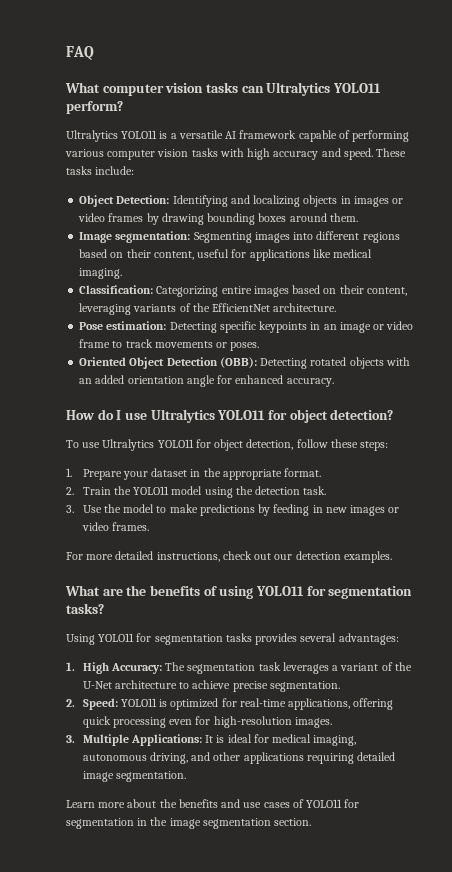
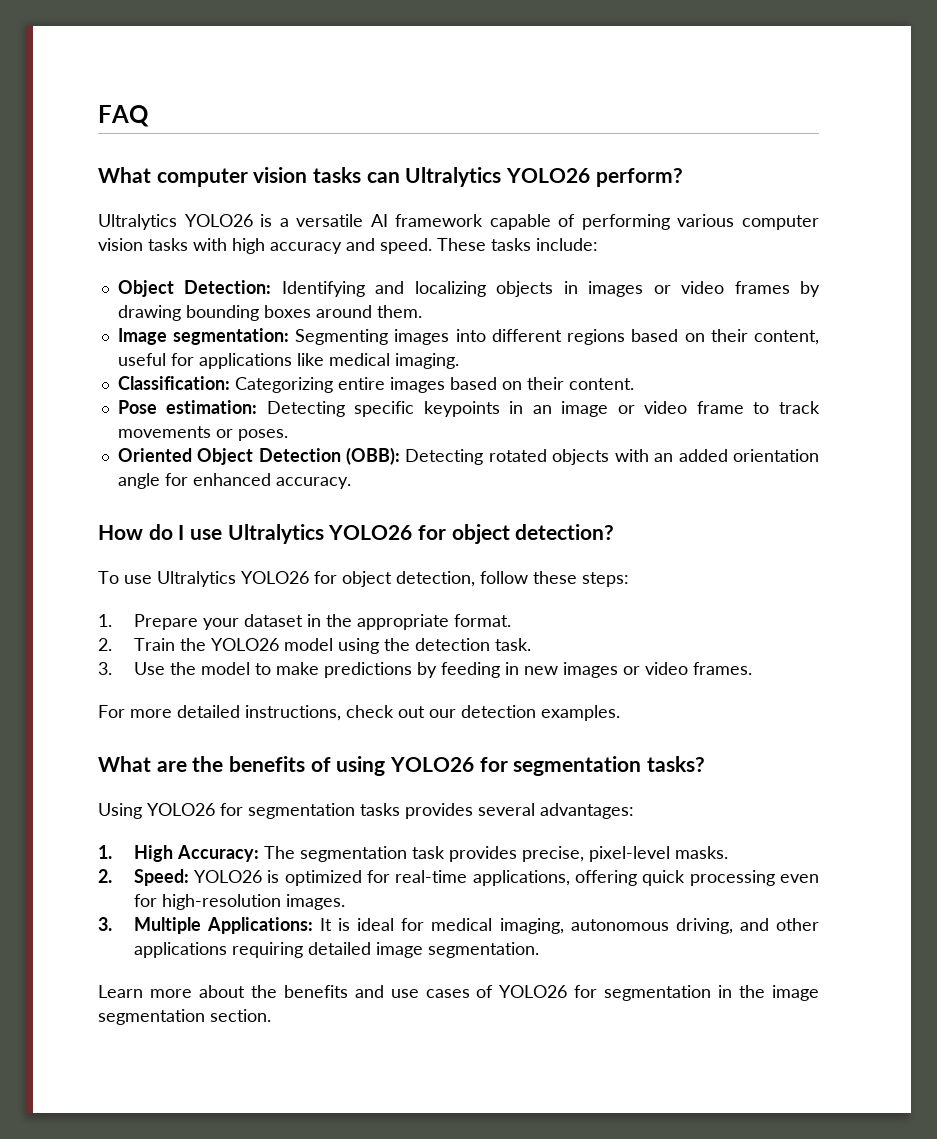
- What computer vision tasks can Ultralytics YOLO11 perform?
+ What computer vision tasks can Ultralytics YOLO26 perform?
- Ultralytics YOLO11 is a versatile AI framework capable of performing various computer vision tasks with high accuracy and speed.
+ Ultralytics YOLO26 is a versatile AI framework capable of performing various computer vision tasks with high accuracy and speed.
- Classification: Categorizing entire images based on their content, leveraging variants of the EfficientNet architecture.
+ Classification: Categorizing entire images based on their content.
- How do I use Ultralytics YOLO11 for object detection?
+ How do I use Ultralytics YOLO26 for object detection?
- To use Ultralytics YOLO11 for object detection, follow these steps:
+ To use Ultralytics YOLO26 for object detection, follow these steps:
- 2. Train the YOLO11 model using the detection task.
+ 2. Train the YOLO26 model using the detection task.
- What are the benefits of using YOLO11 for segmentation tasks?
+ What are the benefits of using YOLO26 for segmentation tasks?
- Using YOLO11 for segmentation tasks provides several advantages:
+ Using YOLO26 for segmentation tasks provides several advantages:
- 1. High Accuracy: The segmentation task leverages a variant of the U-Net architecture to achieve precise segmentation.
+ 1. High Accuracy: The segmentation task provides precise, pixel-level masks.
- 2. Speed: YOLO11 is optimized for real-time applications, offering quick processing even for high-resolution images.
+ 2. Speed: YOLO26 is optimized for real-time applications, offering quick processing even for high-resolution images.
- Learn more about the benefits and use cases of YOLO11 for segmentation in the image segmentation section.
+ Learn more about the benefits and use cases of YOLO26 for segmentation in the image segmentation section.

